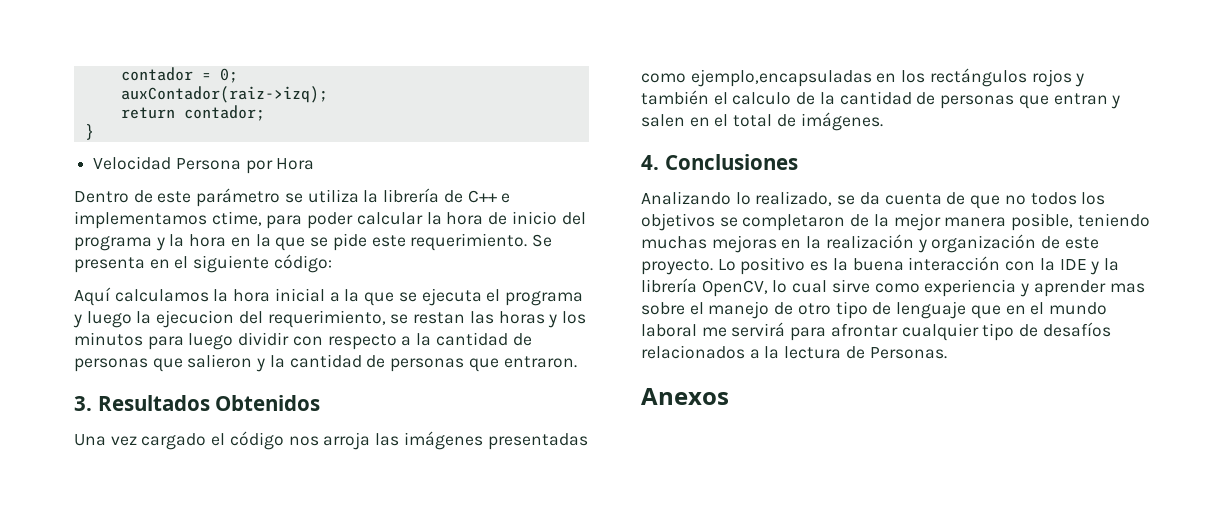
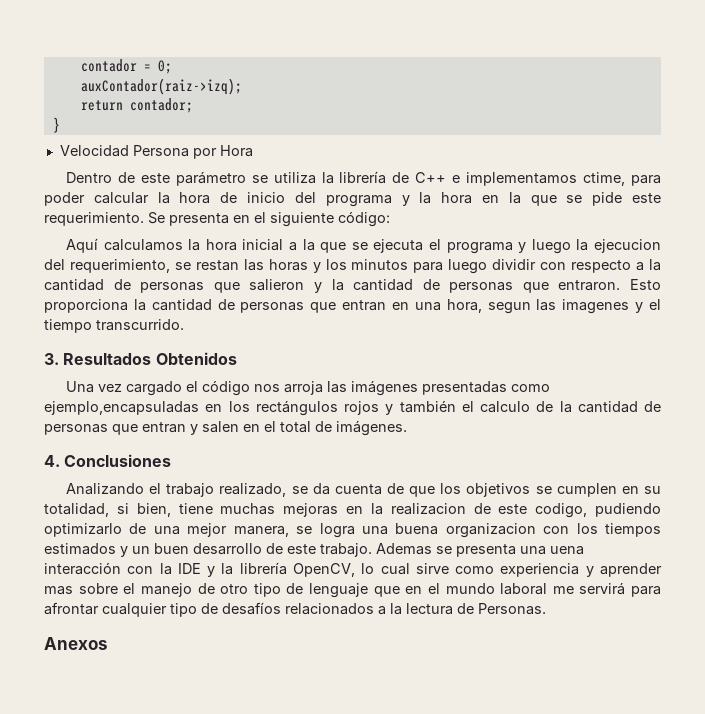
+ Esto proporciona la cantidad de personas que entran en una hora, segun las imagenes y el tiempo transcurrido.
- Analizando lo realizado, se da cuenta de que no todos los objetivos se completaron de la mejor manera posible, teniendo muchas mejoras en la realización y organización de este proyecto. Lo positivo es la buena interacción con la IDE y la librería OpenCV, lo cual sirve como experiencia y aprender mas sobre el manejo de otro tipo de lenguaje que en el mundo laboral me servirá para afrontar cualquier tipo de desafíos relacionados a la lectura de Personas.
+ Analizando el trabajo realizado, se da cuenta de que los objetivos se cumplen en su totalidad, si bien, tiene muchas mejoras en la realizacion de este codigo, pudiendo optimizarlo de una mejor manera, se logra una buena organizacion con los tiempos estimados y un buen desarrollo de este trabajo. Ademas se presenta una uena interacción con la IDE y la librería OpenCV, lo cual sirve como experiencia y aprender mas sobre el manejo de otro tipo de lenguaje que en el mundo laboral me servirá para afrontar cualquier tipo de desafíos relacionados a la lectura de Personas.

